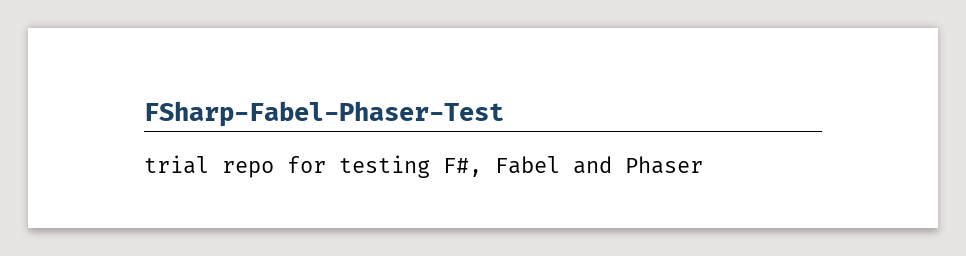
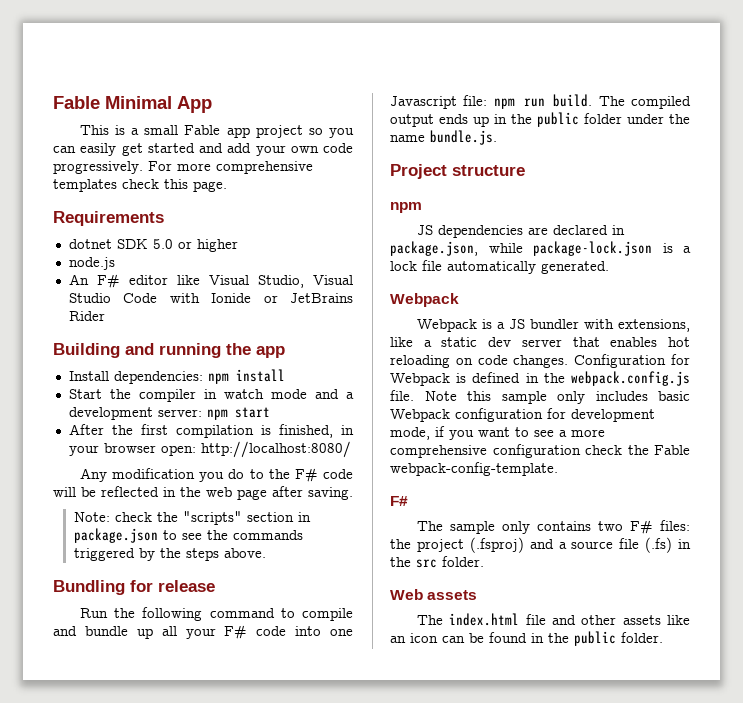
- FSharp-Fabel-Phaser-Test
- trial repo for testing F#, Fabel and Phaser
+ Fable Minimal App
+ This is a small Fable app project so you can easily get started and add your own code progressively. For more comprehensive templates check this page.
+ Requirements
+ dotnet SDK 5.0 or higher
+ node.js
+ An F# editor like Visual Studio, Visual Studio Code with Ionide or JetBrains Rider
+ Building and running the app
+ Install dependencies: npm install
+ Start the compiler in watch mode and a development server: npm start
+ After the first compilation is finished, in your browser open: http://localhost:8080/
+ Any modification you do to the F# code will be reflected in the web page after saving.
+ Note: check the "scripts" section in package.json to see the commands triggered by the steps above.
+ Bundling for release
+ Run the following command to compile and bundle up all your F# code into one Javascript file: npm run build. The compiled output ends up in the public folder under the name bundle.js.
+ Project structure
+ npm
+ JS dependencies are declared in package.json, while package-lock.json is a lock file automatically generated.
+ Webpack
+ Webpack is a JS bundler with extensions, like a static dev server that enables hot reloading on code changes. Configuration for Webpack is defined in the webpack.config.js file. Note this sample only includes basic Webpack configuration for development mode, if you want to see a more comprehensive configuration check the Fable webpack-config-template.
+ F#
+ The sample only contains two F# files: the project (.fsproj) and a source file (.fs) in the src folder.
+ Web assets
+ The index.html file and other assets like an icon can be found in the public folder.

